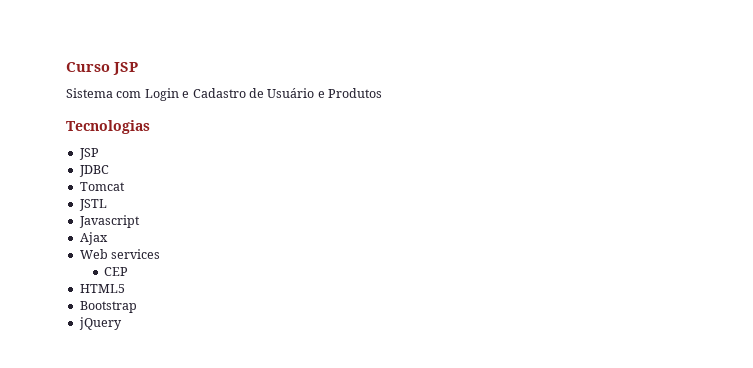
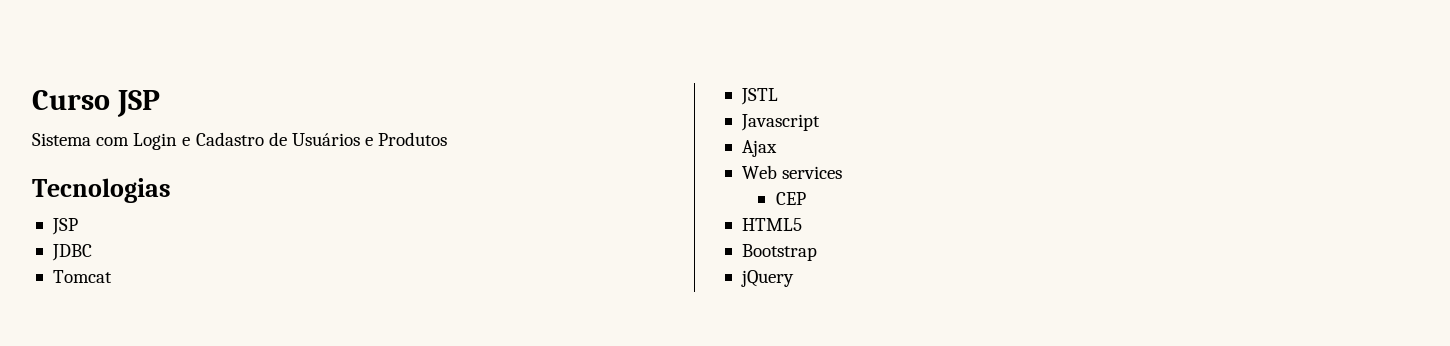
- Sistema com Login e Cadastro de Usuário e Produtos
+ Sistema com Login e Cadastro de Usuários e Produtos

